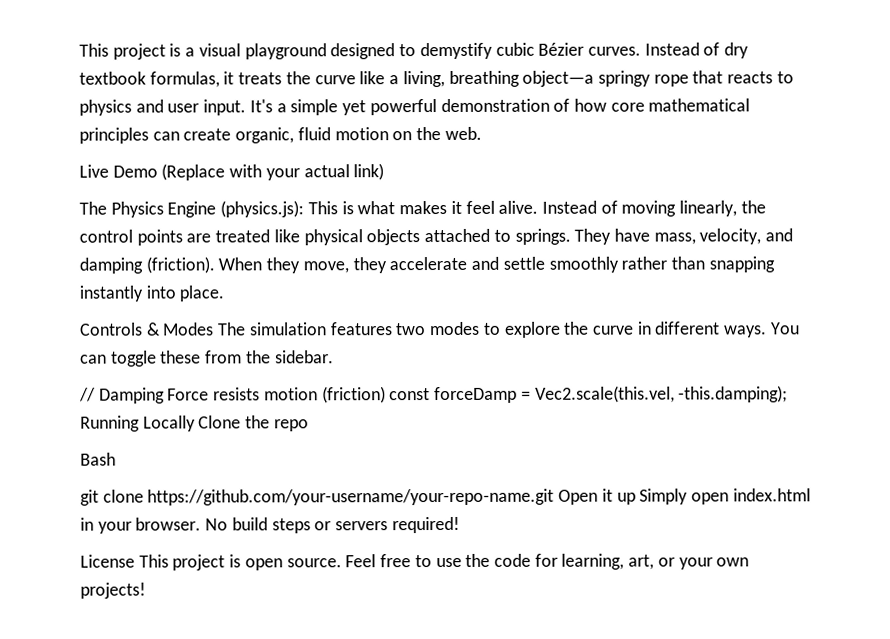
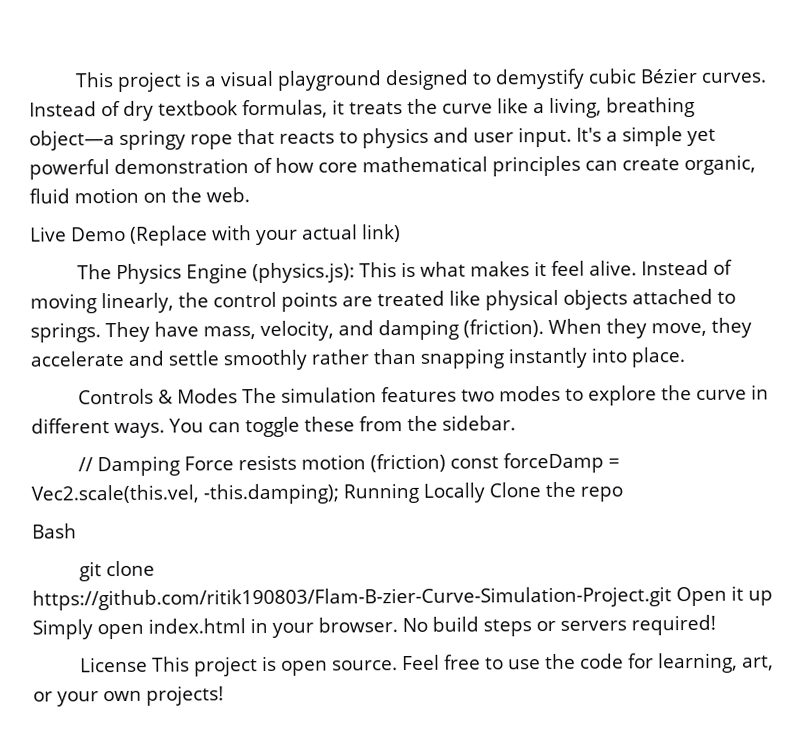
- git clone https://github.com/your-username/your-repo-name.git Open it up Simply open index.html in your browser.
+ git clone https://github.com/ritik190803/Flam-B-zier-Curve-Simulation-Project.git Open it up Simply open index.html in your browser.

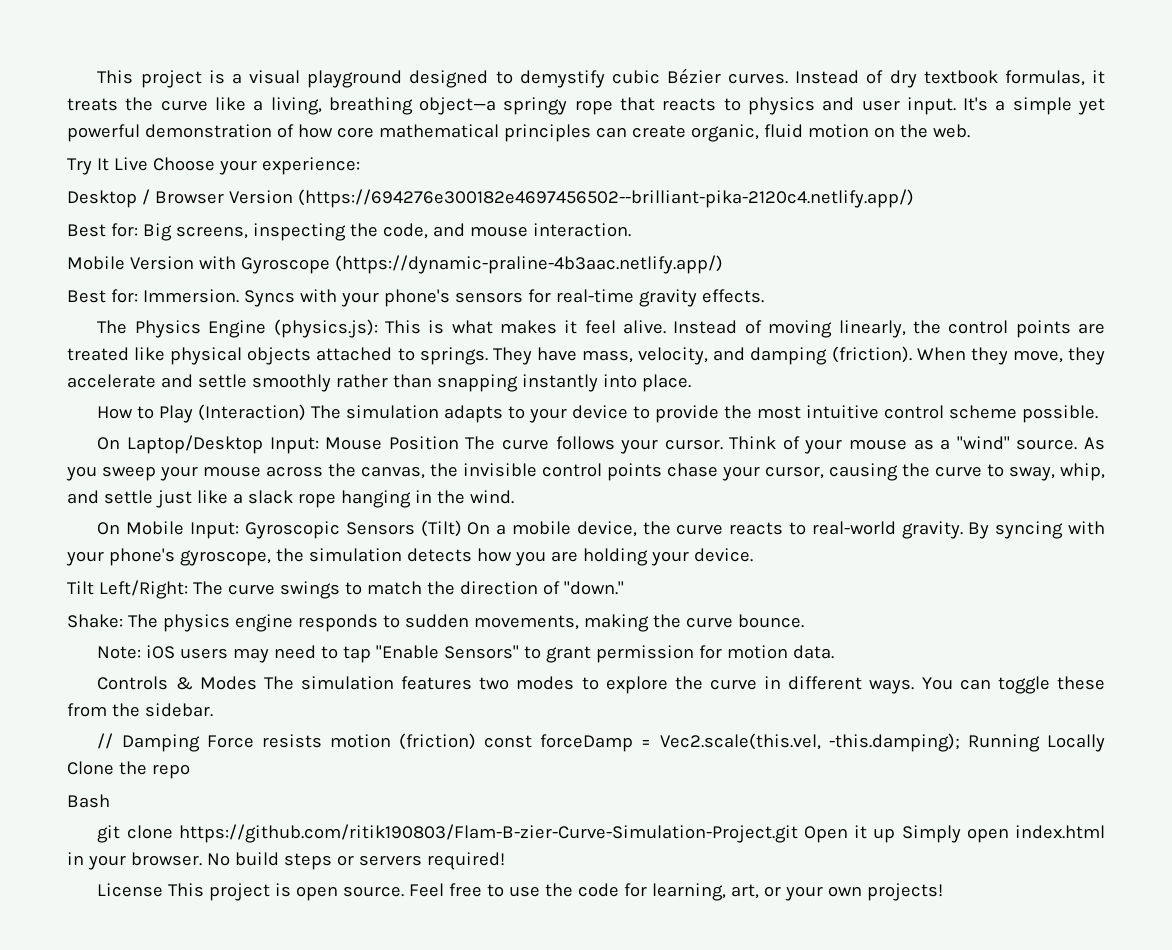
- Live Demo (Replace with your actual link)
+ Try It Live Choose your experience:
+ Desktop / Browser Version (https://694276e300182e4697456502--brilliant-pika-2120c4.netlify.app/)
+ Best for: Big screens, inspecting the code, and mouse interaction.
+ Mobile Version with Gyroscope (https://dynamic-praline-4b3aac.netlify.app/)
+ Best for: Immersion. Syncs with your phone's sensors for real-time gravity effects.
+ How to Play (Interaction) The simulation adapts to your device to provide the most intuitive control scheme possible.
+ On Laptop/Desktop Input: Mouse Position The curve follows your cursor. Think of your mouse as a "wind" source. As you sweep your mouse across the canvas, the invisible control points chase your cursor, causing the curve to sway, whip, and settle just like a slack rope hanging in the wind.
+ On Mobile Input: Gyroscopic Sensors (Tilt) On a mobile device, the curve reacts to real-world gravity. By syncing with your phone's gyroscope, the simulation detects how you are holding your device.
+ Tilt Left/Right: The curve swings to match the direction of "down."
+ Shake: The physics engine responds to sudden movements, making the curve bounce.
+ Note: iOS users may need to tap "Enable Sensors" to grant permission for motion data.

